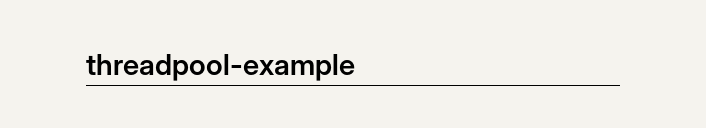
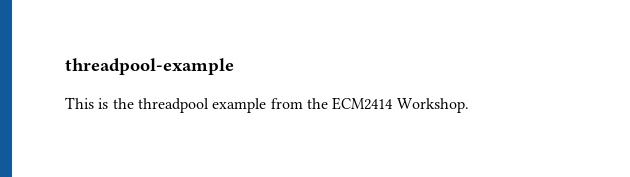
+ This is the threadpool example from the ECM2414 Workshop.

